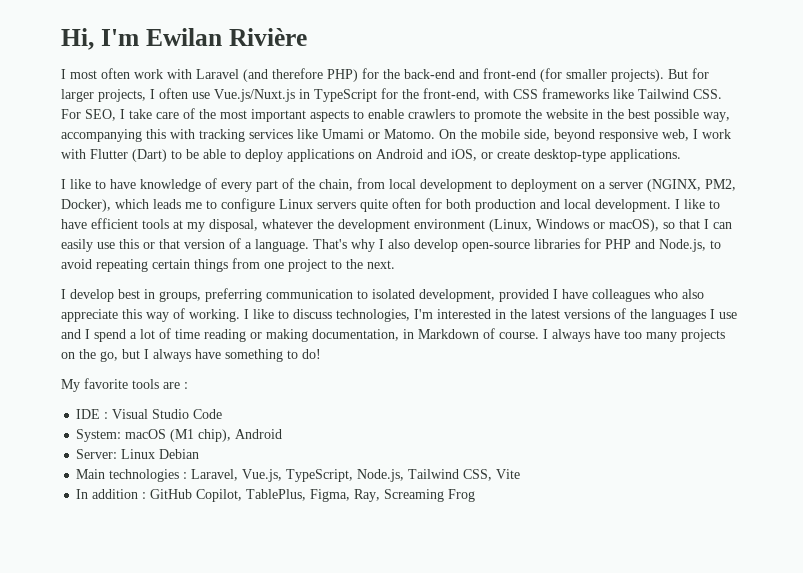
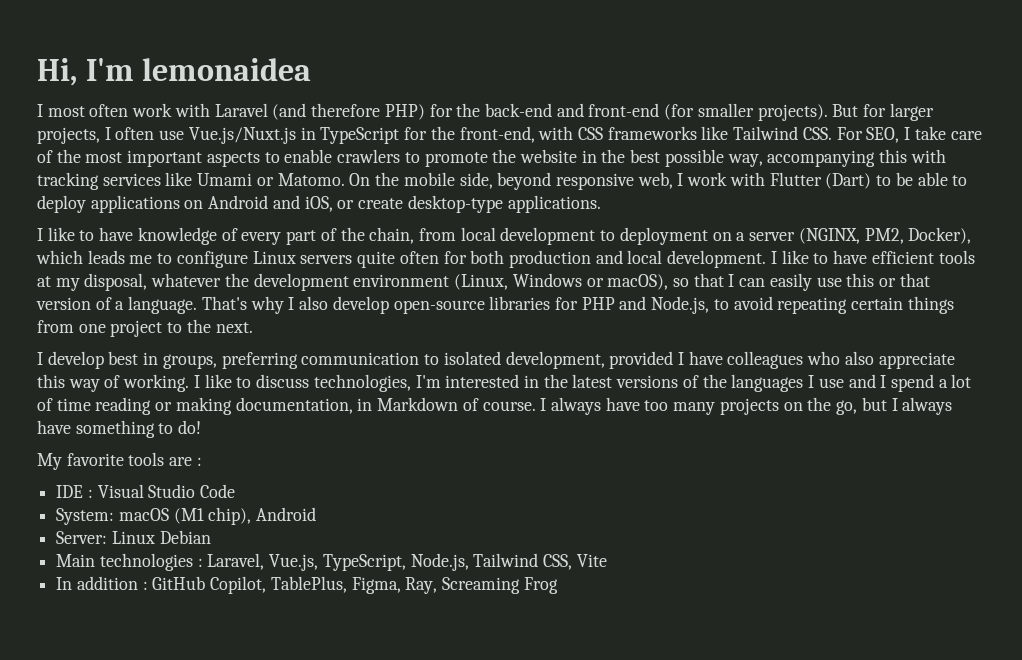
- Hi, I'm Ewilan Rivière
+ Hi, I'm lemonaidea

